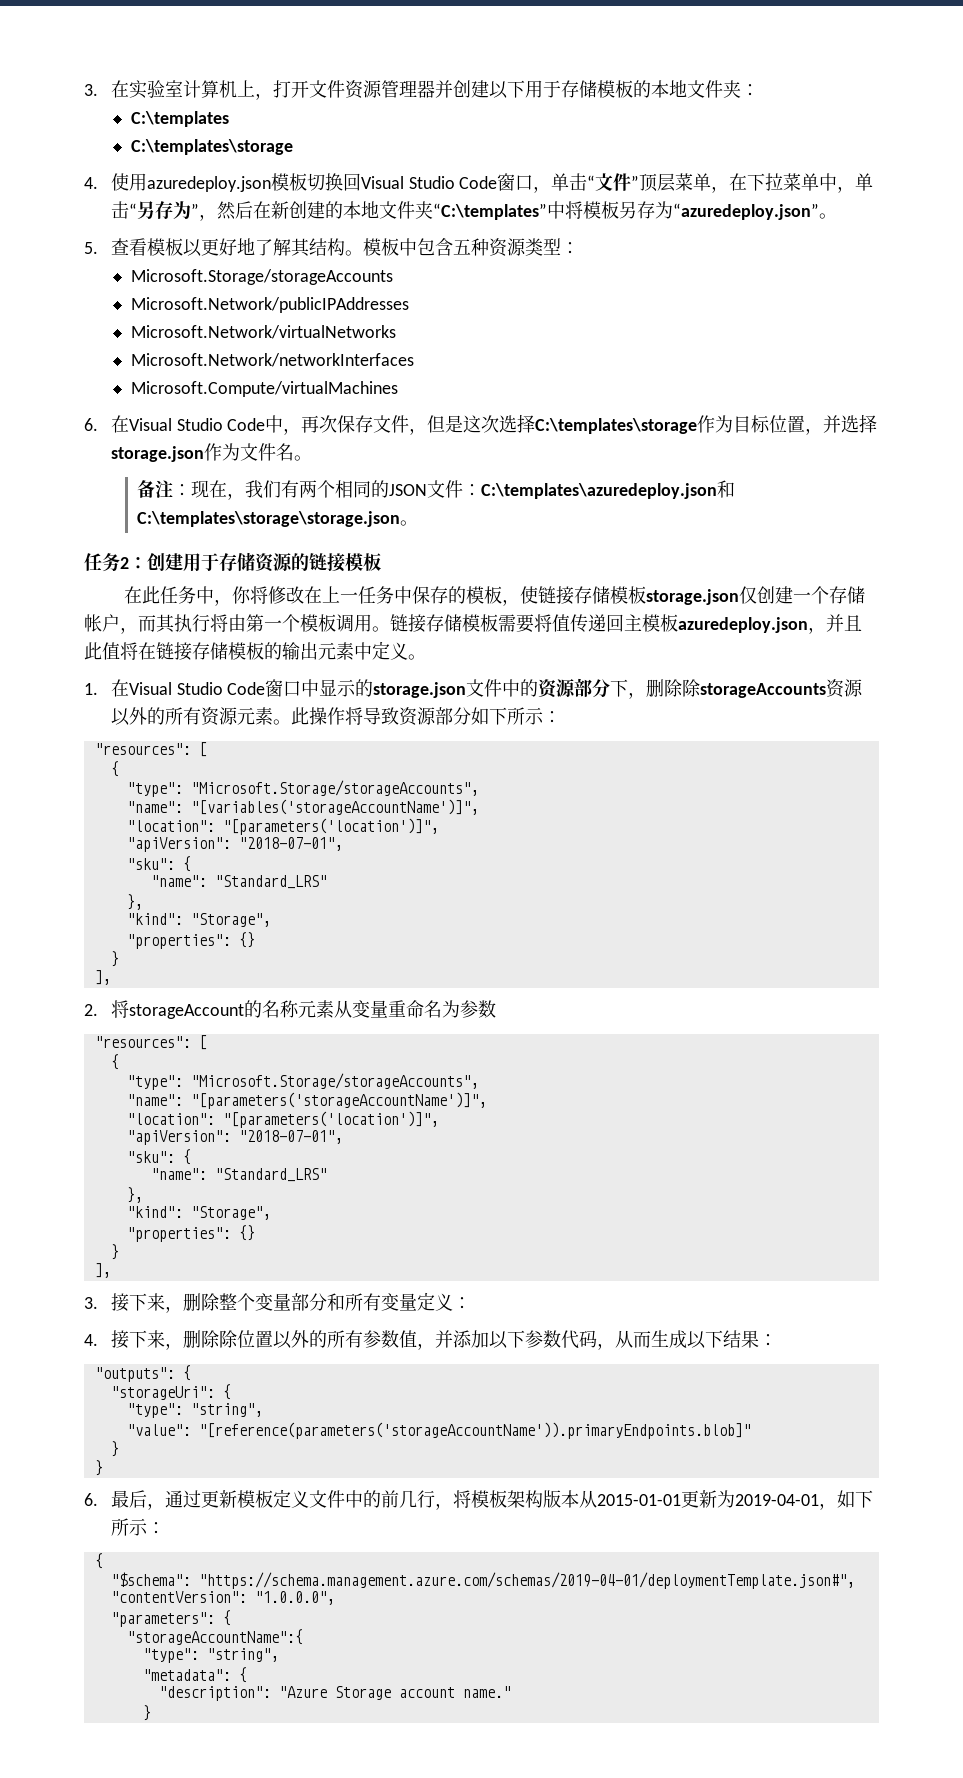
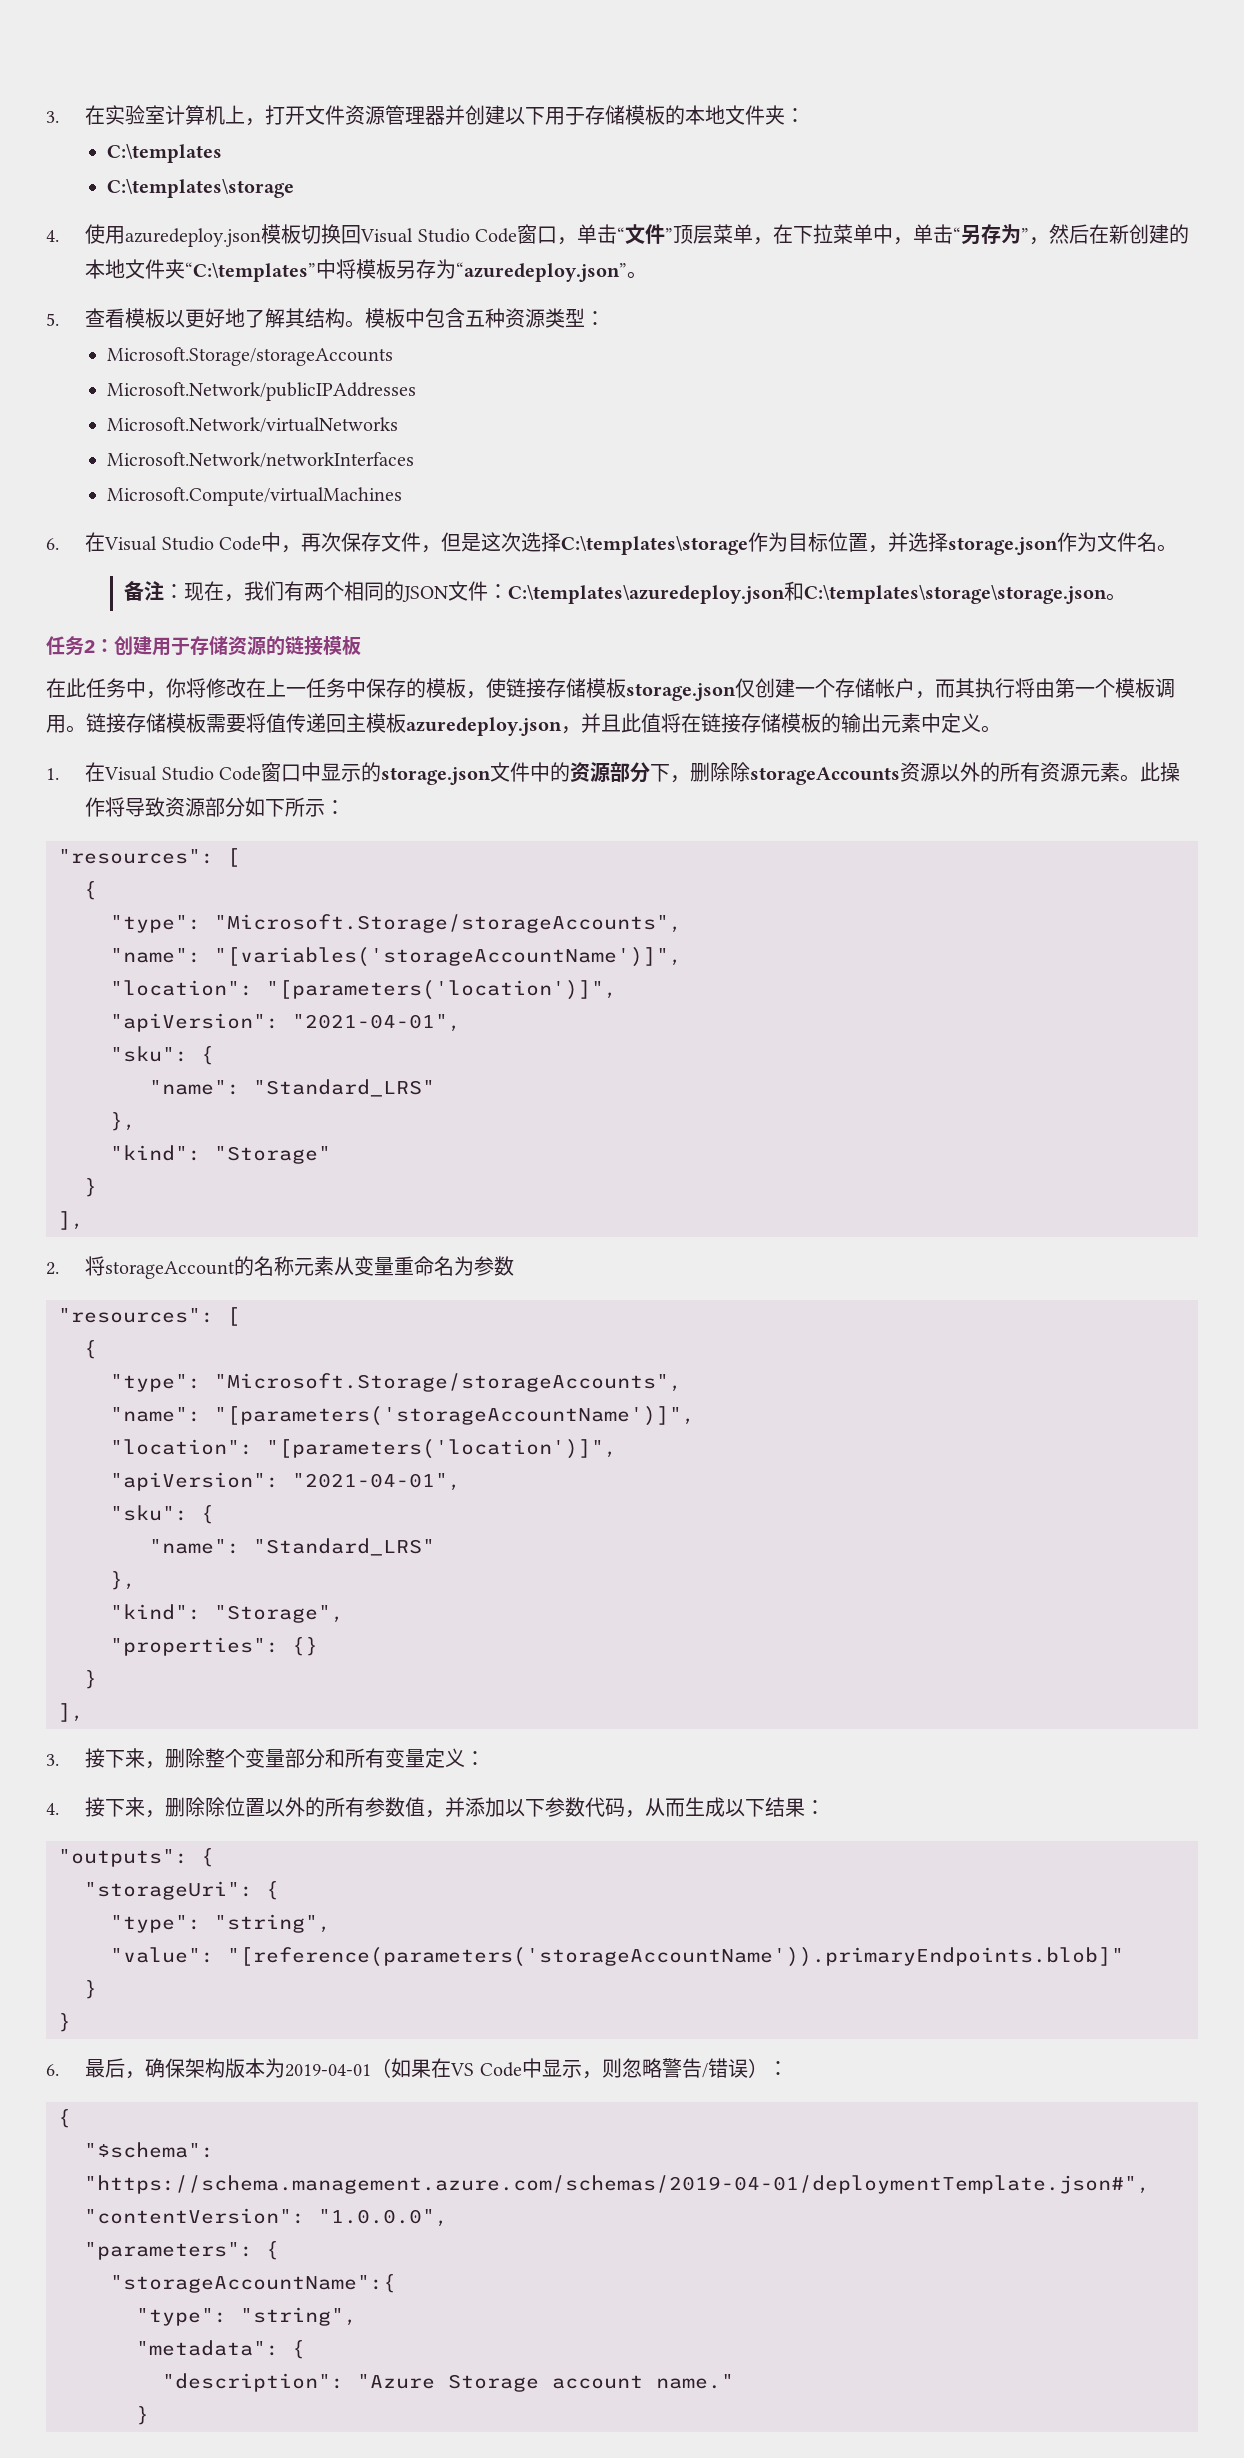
  "name": "[variables('storageAccountName')]",
  "location": "[parameters('location')]",
- "apiVersion": "2018-07-01",
+ "apiVersion": "2021-04-01",
  "sku": {
  "name": "Standard_LRS"
  },
- "kind": "Storage",
- "properties": {}
+ "kind": "Storage"
  "name": "[parameters('storageAccountName')]",
  "location": "[parameters('location')]",
- "apiVersion": "2018-07-01",
+ "apiVersion": "2021-04-01",
- 6.最后，通过更新模板定义文件中的前几行，将模板架构版本从2015-01-01更新为2019-04-01，如下所示：
+ 6.最后，确保架构版本为2019-04-01（如果在VS Code中显示，则忽略警告/错误）：

